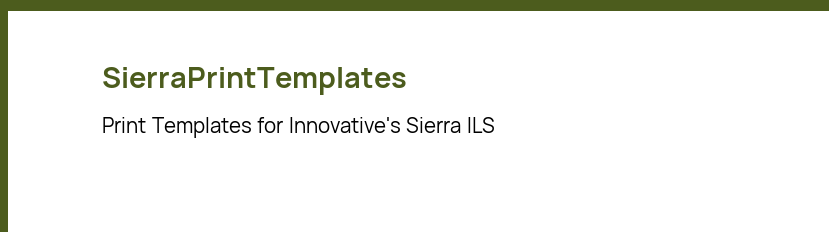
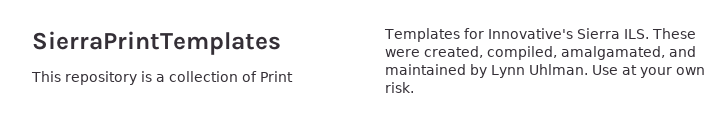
- Print Templates for Innovative's Sierra ILS
+ This repository is a collection of Print Templates for Innovative's Sierra ILS. These were created, compiled, amalgamated, and maintained by Lynn Uhlman. Use at your own risk.

